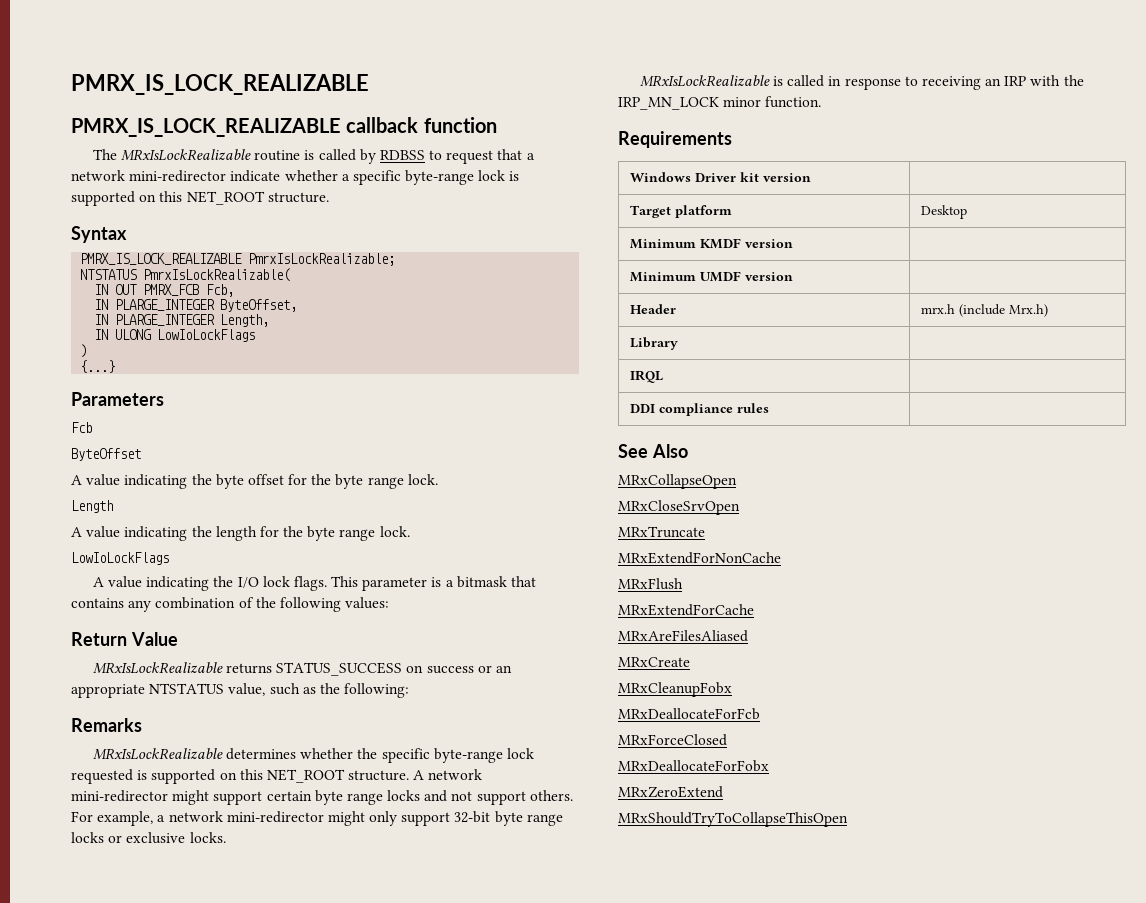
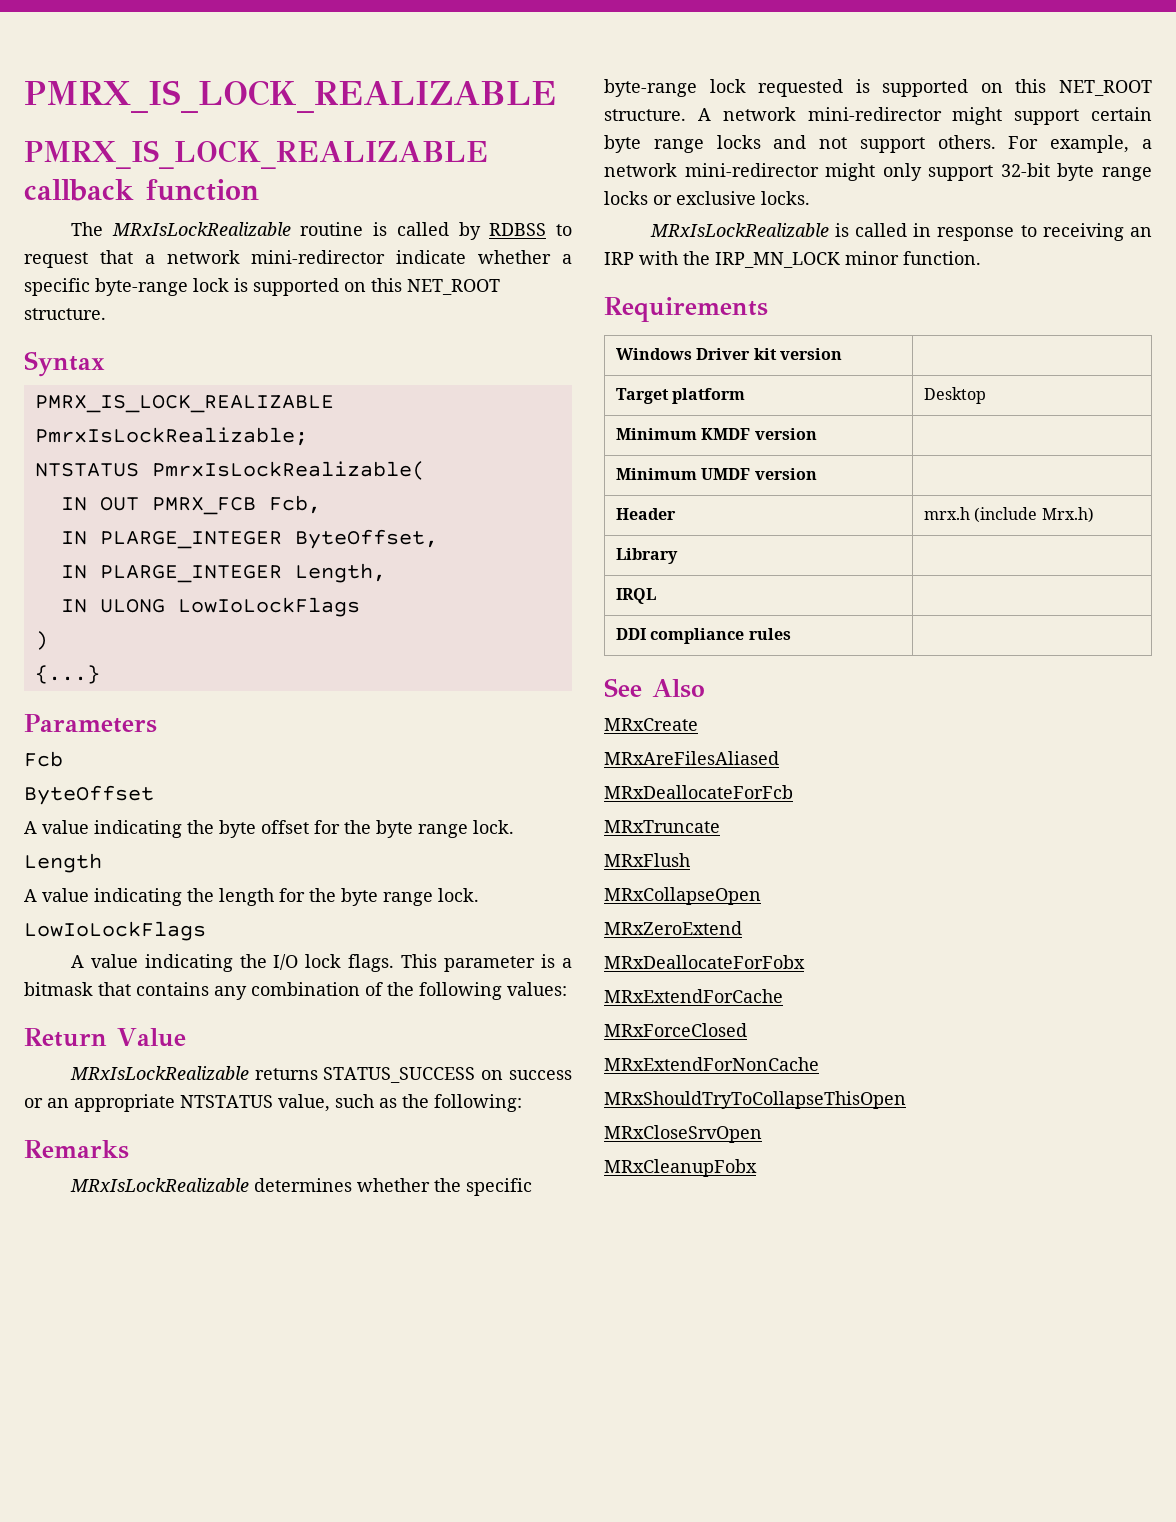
+ MRxCreate
+ MRxAreFilesAliased
+ MRxDeallocateForFcb
+ MRxTruncate
+ MRxFlush
  MRxCollapseOpen
+ MRxZeroExtend
+ MRxDeallocateForFobx
+ MRxExtendForCache
+ MRxForceClosed
+ MRxExtendForNonCache
+ MRxShouldTryToCollapseThisOpen
  MRxCloseSrvOpen
- MRxTruncate
- MRxExtendForNonCache
- MRxFlush
- MRxExtendForCache
- MRxAreFilesAliased
- MRxCreate
  MRxCleanupFobx
- MRxDeallocateForFcb
- MRxForceClosed
- MRxDeallocateForFobx
- MRxZeroExtend
- MRxShouldTryToCollapseThisOpen

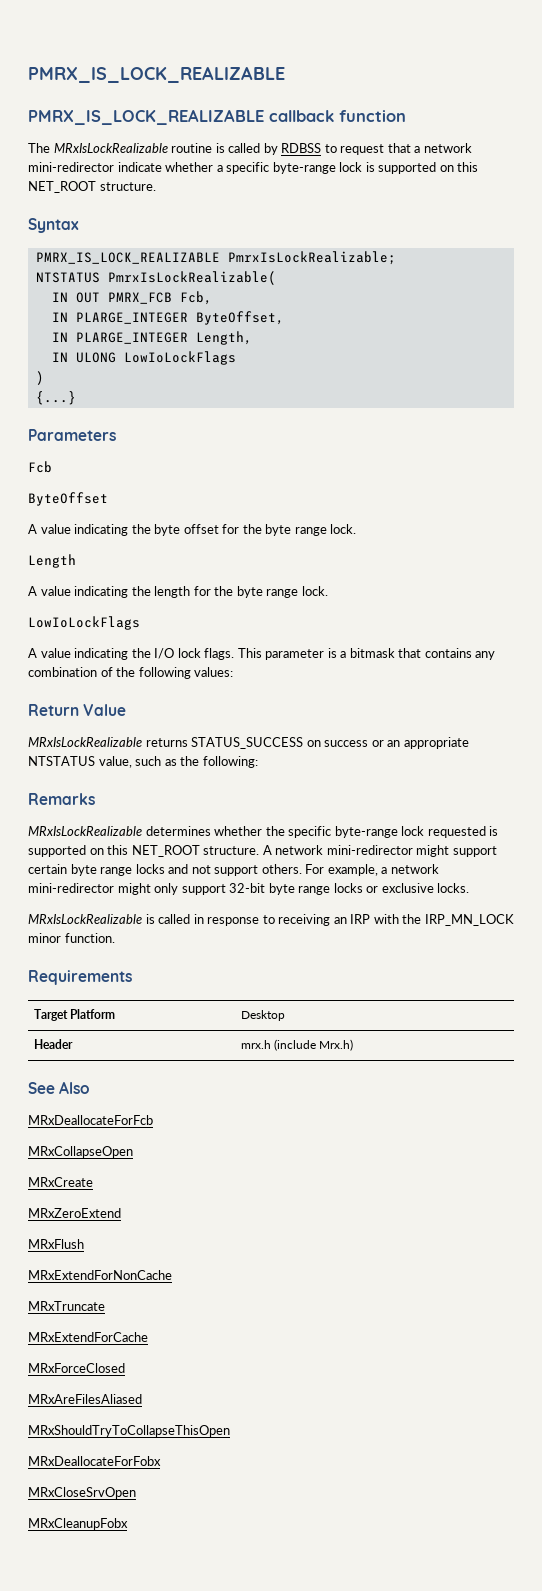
- Windows Driver kit version |
- Target platform | Desktop
+ Target Platform | Desktop
- Minimum KMDF version |
- Minimum UMDF version |
- Library |
- IRQL |
- DDI compliance rules |
+ MRxDeallocateForFcb
+ MRxCollapseOpen
- MRxAreFilesAliased
- MRxDeallocateForFcb
+ MRxZeroExtend
+ MRxFlush
+ MRxExtendForNonCache
  MRxTruncate
- MRxFlush
- MRxCollapseOpen
- MRxZeroExtend
- MRxDeallocateForFobx
- MRxExtendForNonCache
+ MRxAreFilesAliased
+ MRxDeallocateForFobx

